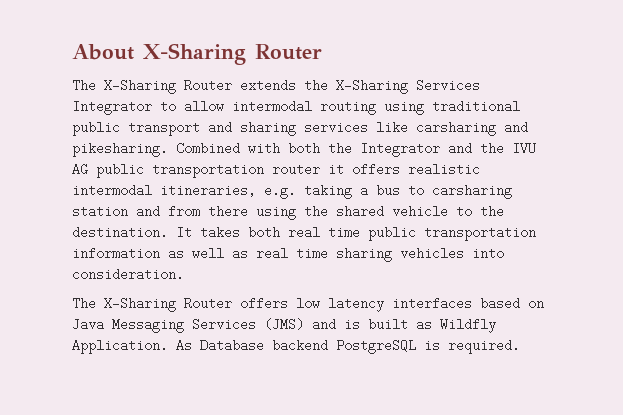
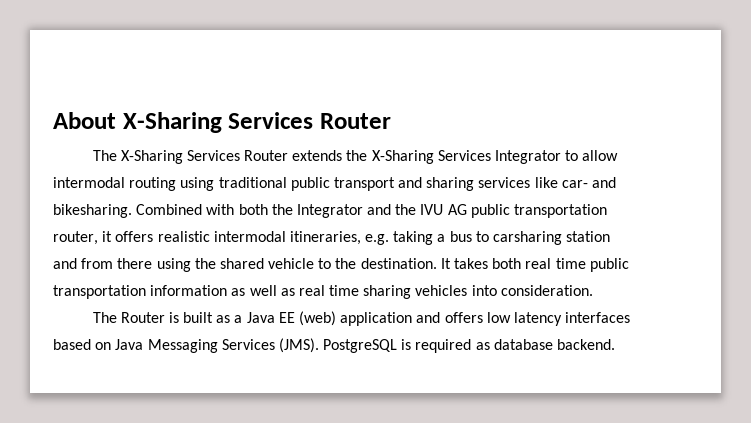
- About X-Sharing Router
+ About X-Sharing Services Router
- The X-Sharing Router extends the X-Sharing Services Integrator to allow intermodal routing using traditional public transport and sharing services like carsharing and pikesharing.
+ The X-Sharing Services Router extends the X-Sharing Services Integrator to allow intermodal routing using traditional public transport and sharing services like car- and bikesharing.
- Combined with both the Integrator and the IVU AG public transportation router it offers realistic intermodal itineraries, e.g. taking a bus to carsharing station and from there using the shared vehicle to the destination.
+ Combined with both the Integrator and the IVU AG public transportation router, it offers realistic intermodal itineraries, e.g. taking a bus to carsharing station and from there using the shared vehicle to the destination.
- The X-Sharing Router offers low latency interfaces based on Java Messaging Services (JMS) and is built as Wildfly Application. As Database backend PostgreSQL is required.
+ The Router is built as a Java EE (web) application and offers low latency interfaces based on Java Messaging Services (JMS). PostgreSQL is required as database backend.

